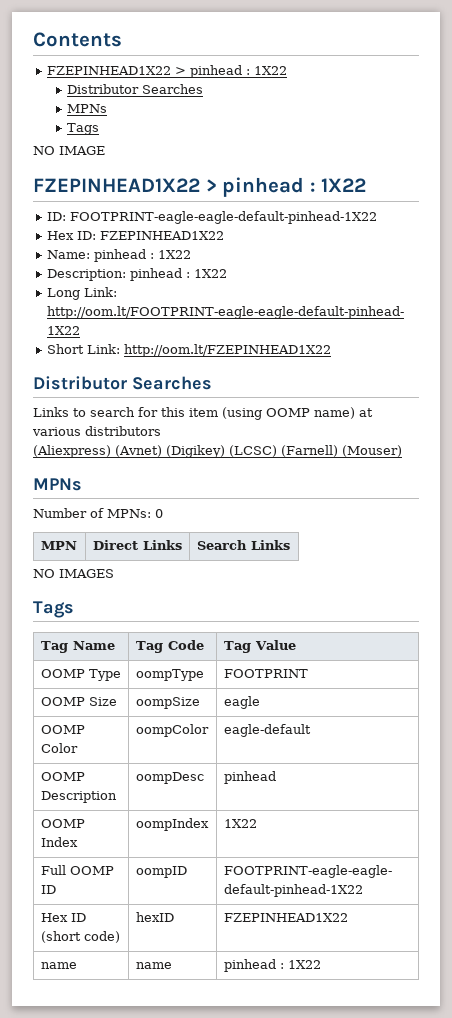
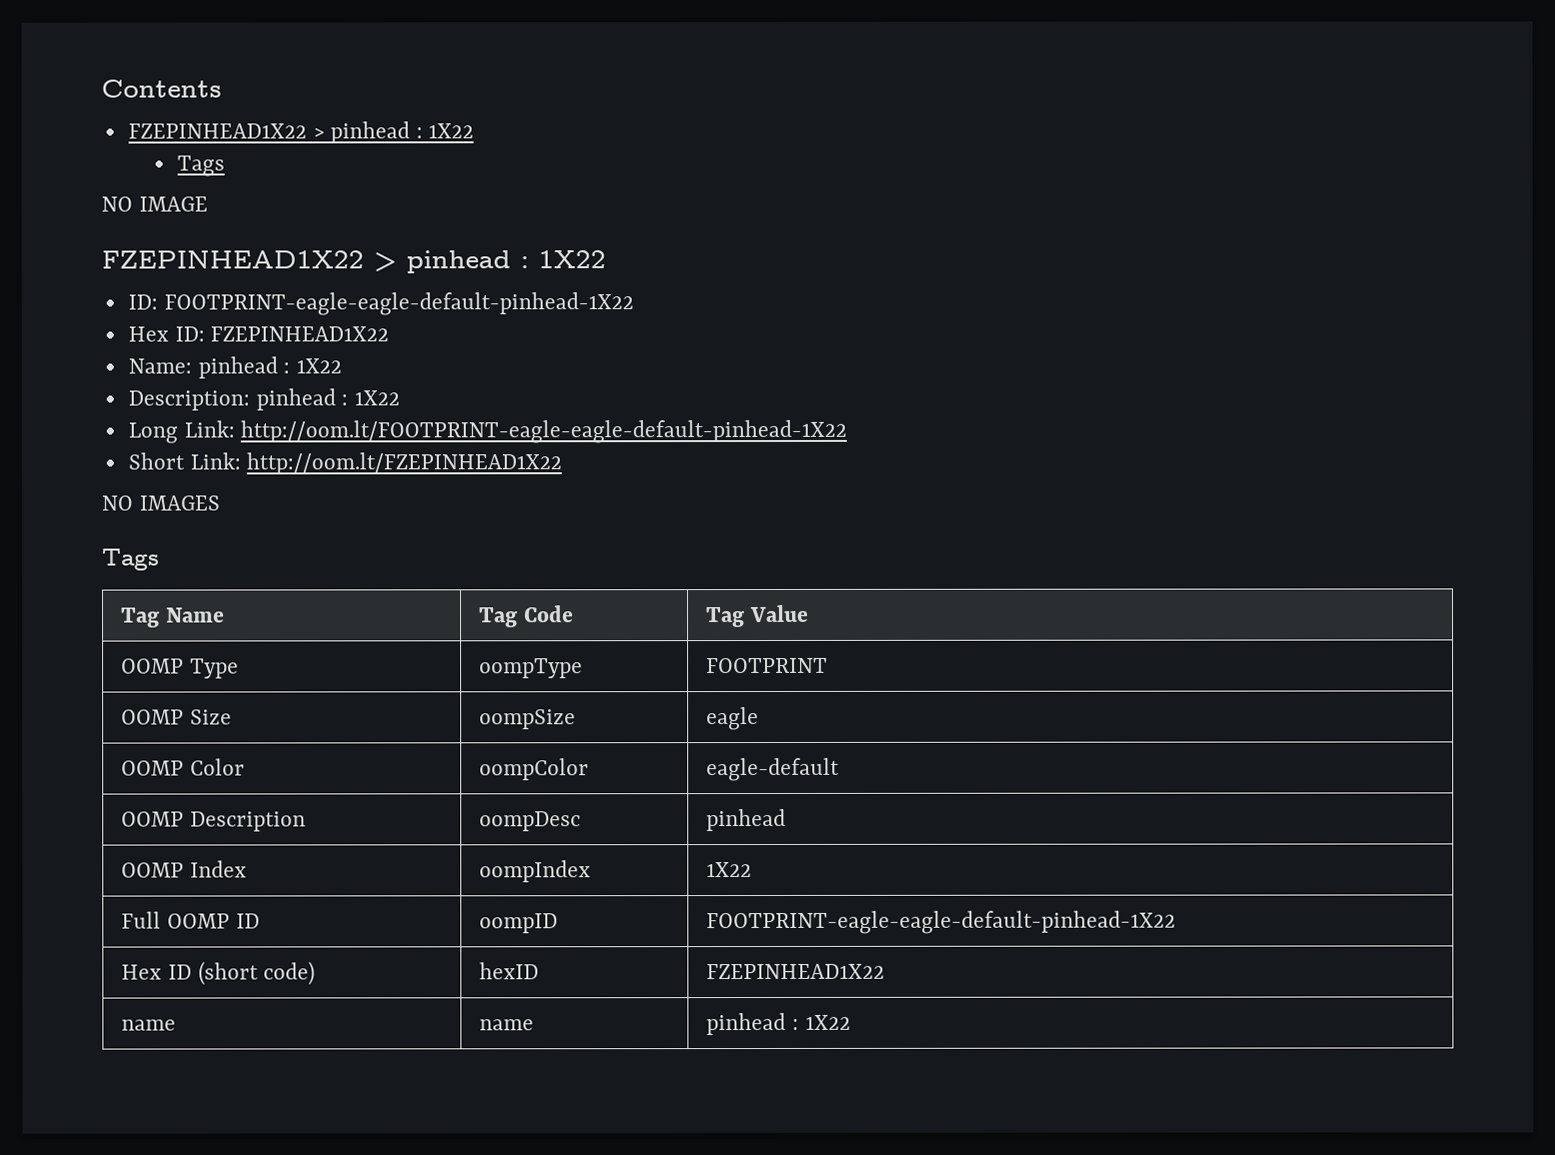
  Contents
  FZEPINHEAD1X22 > pinhead : 1X22
- Distributor Searches
- MPNs
  Short Link: http://oom.lt/FZEPINHEAD1X22
- Distributor Searches
- Links to search for this item (using OOMP name) at various distributors
- (Aliexpress) (Avnet) (Digikey) (LCSC) (Farnell) (Mouser)
- MPNs
- Number of MPNs: 0
- MPN | Direct Links | Search Links

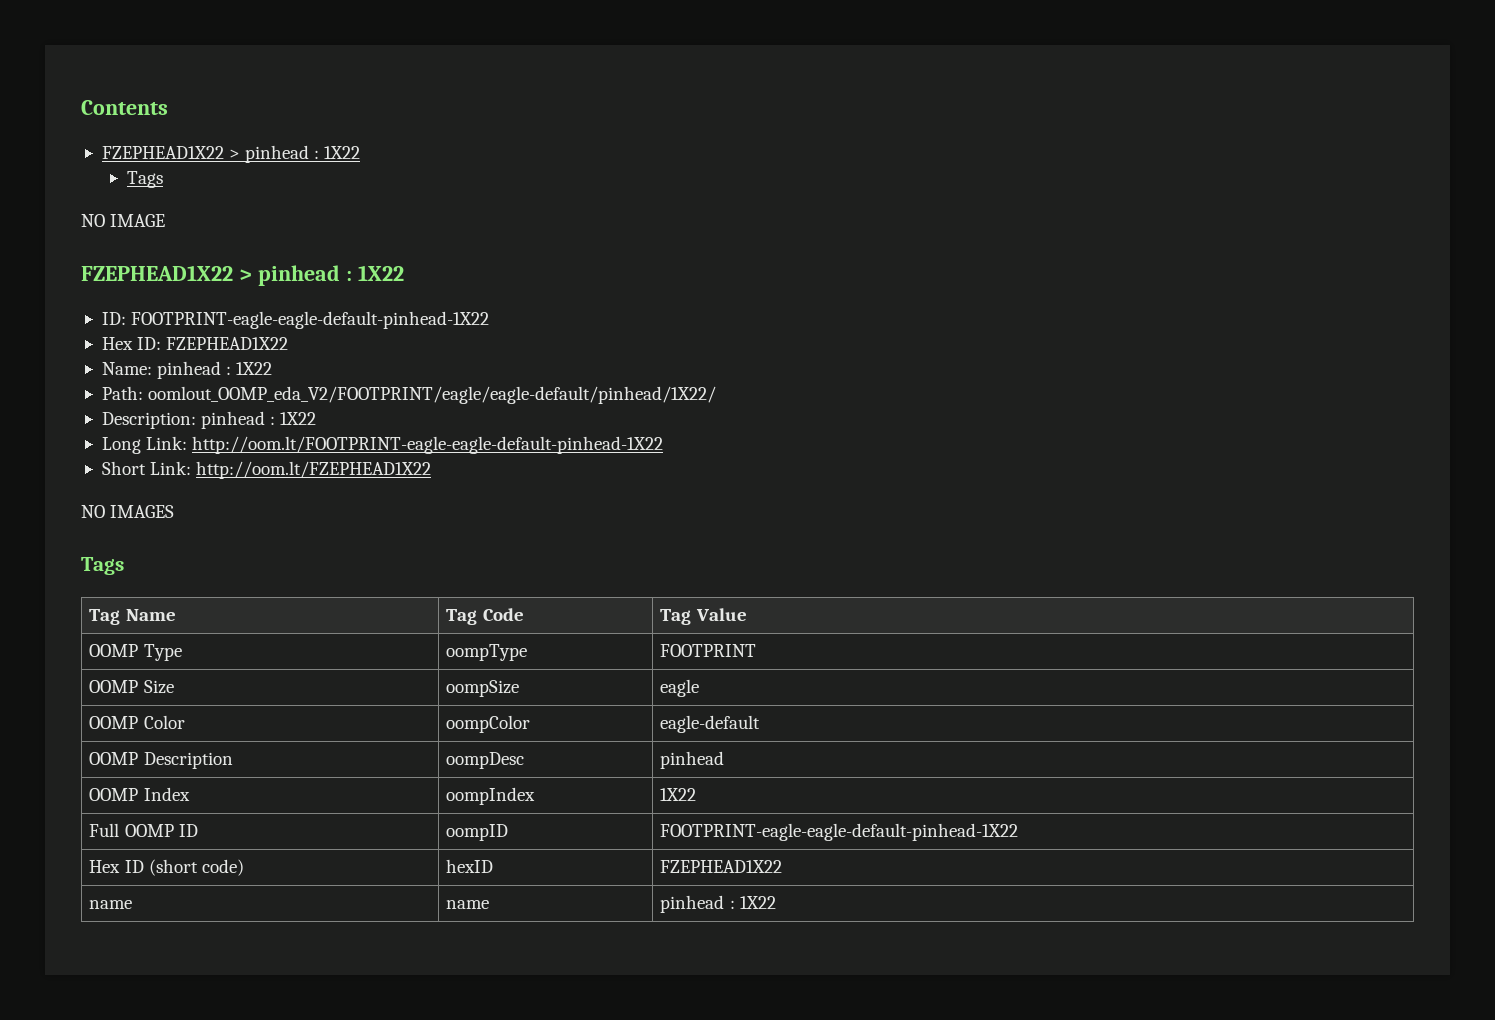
  Contents
- FZEPINHEAD1X22 > pinhead : 1X22
+ FZEPHEAD1X22 > pinhead : 1X22
  NO IMAGE
- FZEPINHEAD1X22 > pinhead : 1X22
+ FZEPHEAD1X22 > pinhead : 1X22
- Hex ID: FZEPINHEAD1X22
+ Hex ID: FZEPHEAD1X22
+ Path: oomlout_OOMP_eda_V2/FOOTPRINT/eagle/eagle-default/pinhead/1X22/
- Short Link: http://oom.lt/FZEPINHEAD1X22
+ Short Link: http://oom.lt/FZEPHEAD1X22
- Hex ID (short code) | hexID | FZEPINHEAD1X22
+ Hex ID (short code) | hexID | FZEPHEAD1X22

